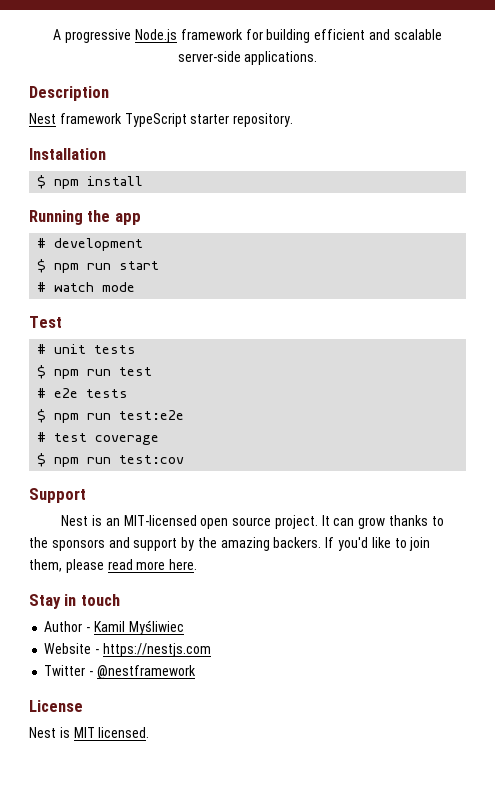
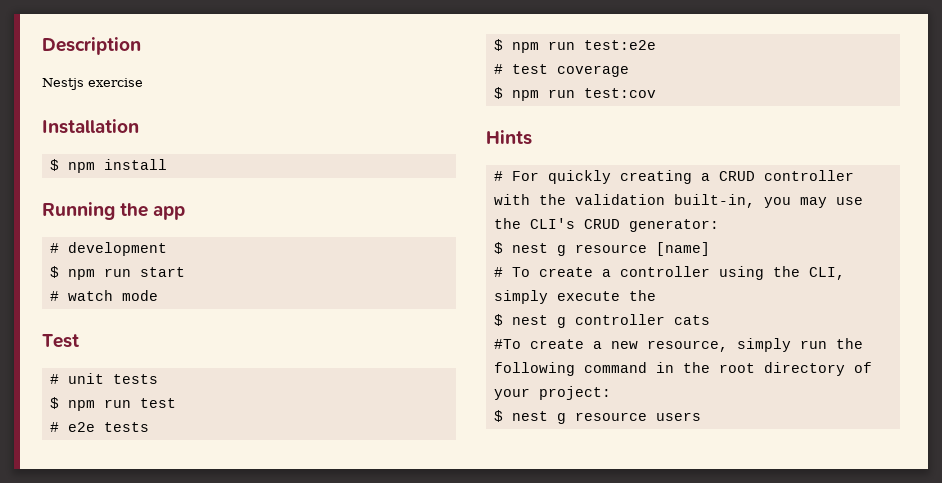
- A progressive Node.js framework for building efficient and scalable server-side applications.
  Description
- Nest framework TypeScript starter repository.
+ Nestjs exercise
- Support
- Nest is an MIT-licensed open source project. It can grow thanks to the sponsors and support by the amazing backers. If you'd like to join them, please read more here.
- Stay in touch
- Author - Kamil Myśliwiec
- Website - https://nestjs.com
- Twitter - @nestframework
- License
- Nest is MIT licensed.
+ Hints
+ # For quickly creating a CRUD controller with the validation built-in, you may use the CLI's CRUD generator:
+ $ nest g resource [name]
+ # To create a controller using the CLI, simply execute the
+ $ nest g controller cats
+ #To create a new resource, simply run the following command in the root directory of your project:
+ $ nest g resource users

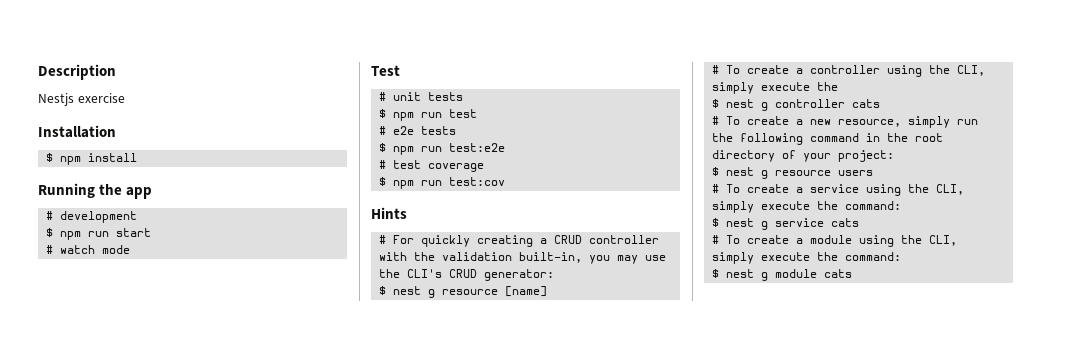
- #To create a new resource, simply run the following command in the root directory of your project:
+ # To create a new resource, simply run the following command in the root directory of your project:
+ # To create a service using the CLI, simply execute the command:
+ $ nest g service cats
+ # To create a module using the CLI, simply execute the command:
+ $ nest g module cats

